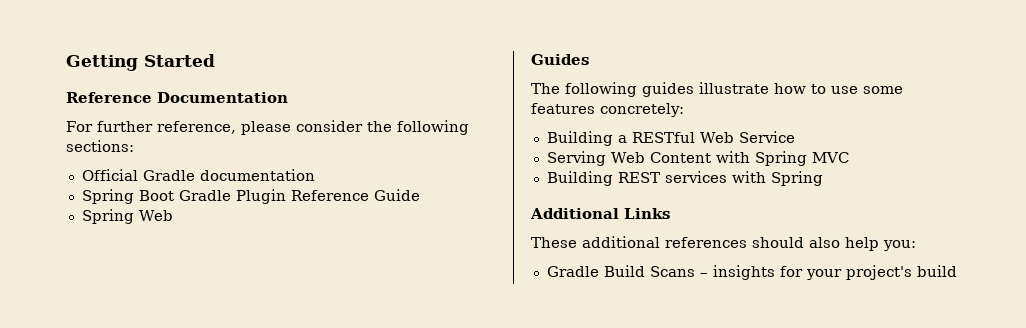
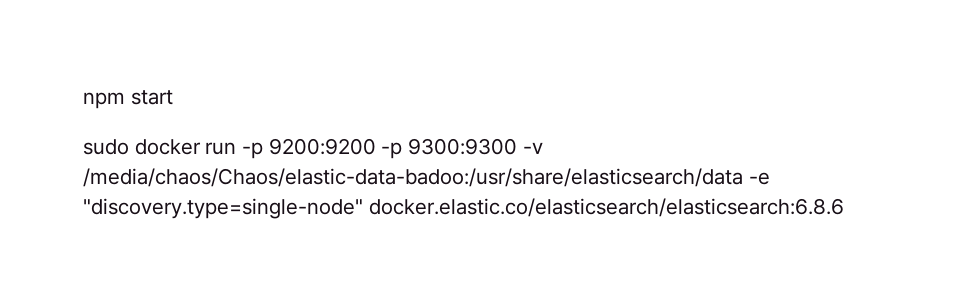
- Getting Started
- Reference Documentation
- For further reference, please consider the following sections:
- Official Gradle documentation
- Spring Boot Gradle Plugin Reference Guide
- Spring Web
- Guides
- The following guides illustrate how to use some features concretely:
- Building a RESTful Web Service
- Serving Web Content with Spring MVC
- Building REST services with Spring
- Additional Links
- These additional references should also help you:
- Gradle Build Scans – insights for your project's build
+ npm start
+ sudo docker run -p 9200:9200 -p 9300:9300 -v /media/chaos/Chaos/elastic-data-badoo:/usr/share/elasticsearch/data -e "discovery.type=single-node" docker.elastic.co/elasticsearch/elasticsearch:6.8.6

